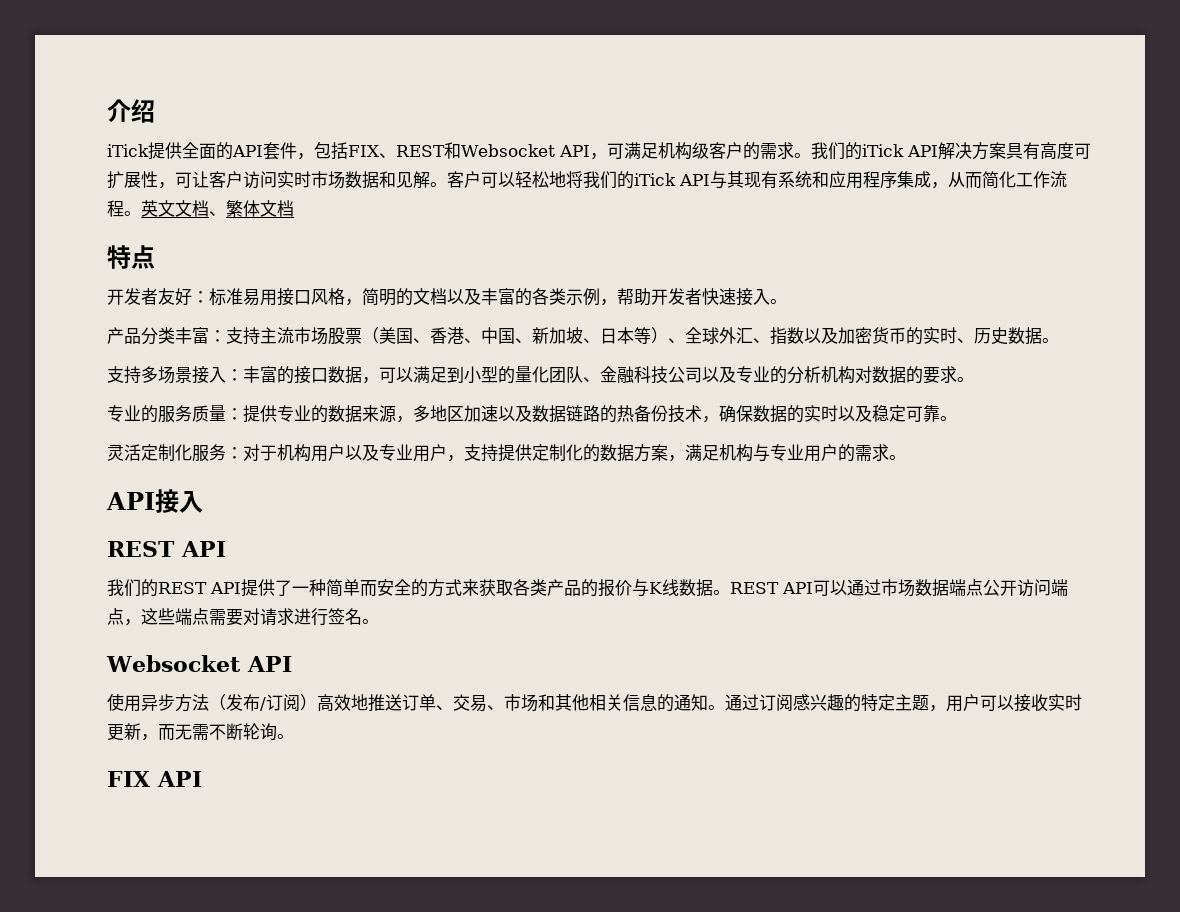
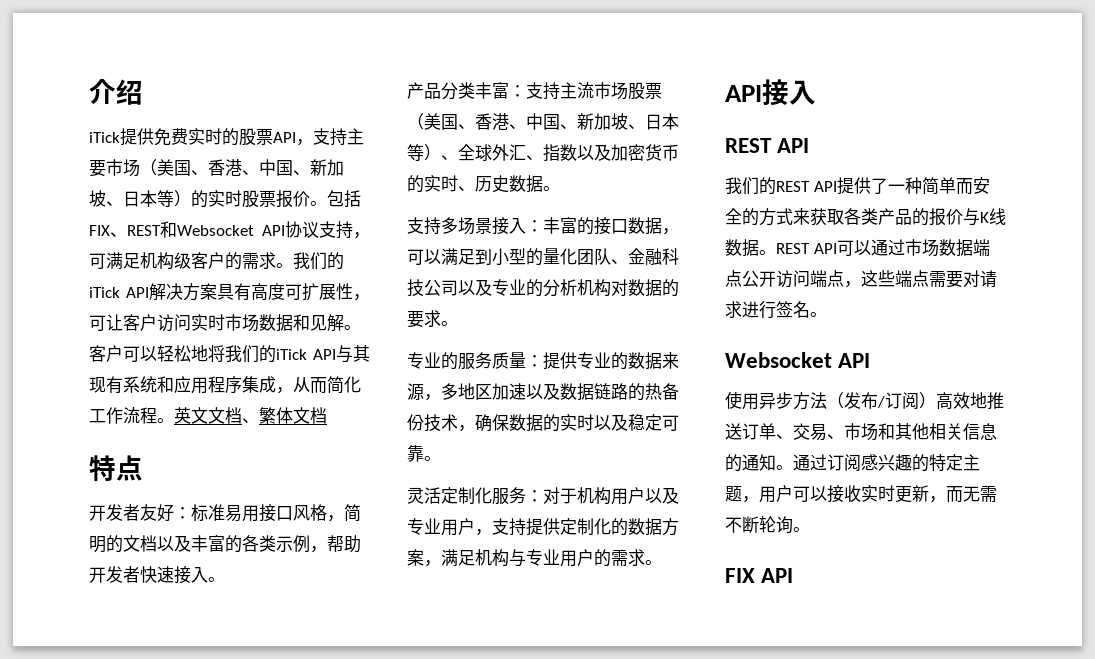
- iTick提供全面的API套件，包括FIX、REST和Websocket API，可满足机构级客户的需求。
+ iTick提供免费实时的股票API，支持主要市场（美国、香港、中国、新加坡、日本等）的实时股票报价。包括FIX、REST和Websocket API协议支持，可满足机构级客户的需求。

